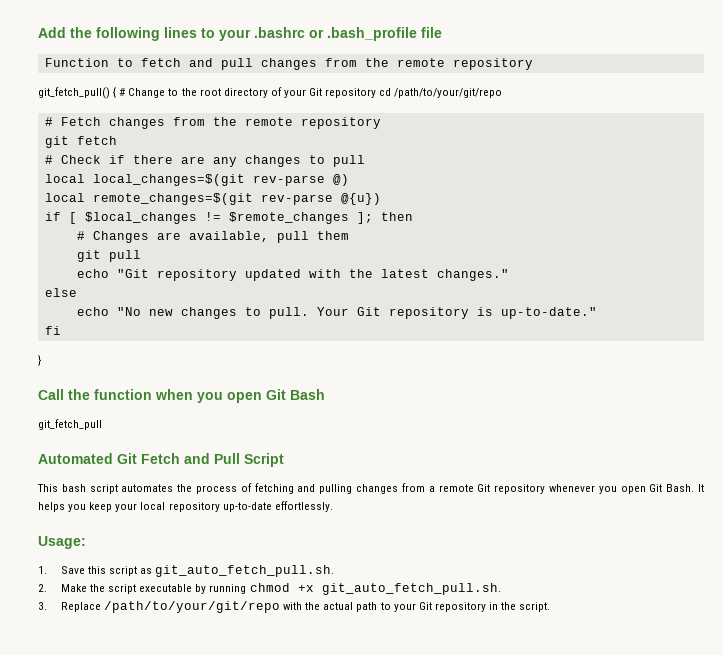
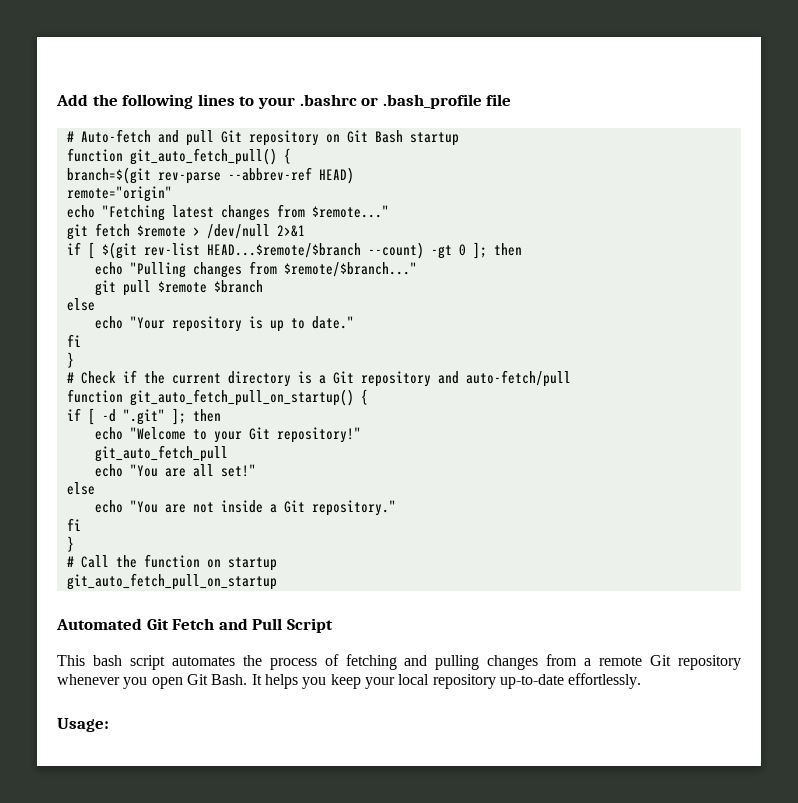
- Function to fetch and pull changes from the remote repository
- git_fetch_pull() { # Change to the root directory of your Git repository cd /path/to/your/git/repo
- # Fetch changes from the remote repository
- git fetch
- # Check if there are any changes to pull
- local local_changes=$(git rev-parse @)
- local remote_changes=$(git rev-parse @{u})
- if [ $local_changes != $remote_changes ]; then
- # Changes are available, pull them
- git pull
- echo "Git repository updated with the latest changes."
+ # Auto-fetch and pull Git repository on Git Bash startup
+ function git_auto_fetch_pull() {
+ branch=$(git rev-parse --abbrev-ref HEAD)
+ remote="origin"
+ echo "Fetching latest changes from $remote..."
+ git fetch $remote > /dev/null 2>&1
+ if [ $(git rev-list HEAD...$remote/$branch --count) -gt 0 ]; then
+ echo "Pulling changes from $remote/$branch..."
+ git pull $remote $branch
  else
- echo "No new changes to pull. Your Git repository is up-to-date."
+ echo "Your repository is up to date."
  fi
  }
- Call the function when you open Git Bash
- git_fetch_pull
+ # Check if the current directory is a Git repository and auto-fetch/pull
+ function git_auto_fetch_pull_on_startup() {
+ if [ -d ".git" ]; then
+ echo "Welcome to your Git repository!"
+ git_auto_fetch_pull
+ echo "You are all set!"
+ else
+ echo "You are not inside a Git repository."
+ fi
+ }
+ # Call the function on startup
+ git_auto_fetch_pull_on_startup
- 1. Save this script as git_auto_fetch_pull.sh.
- 2. Make the script executable by running chmod +x git_auto_fetch_pull.sh.
- 3. Replace /path/to/your/git/repo with the actual path to your Git repository in the script.

